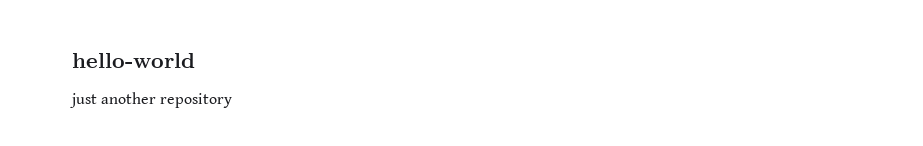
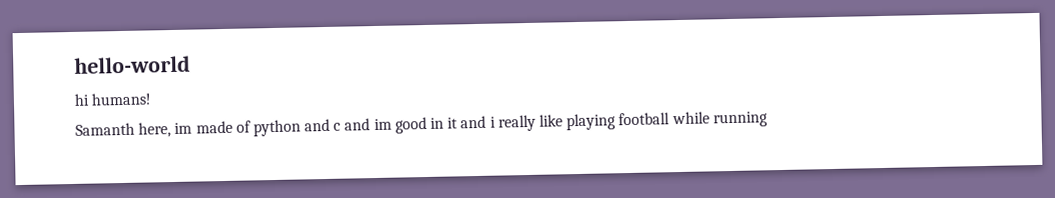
- just another repository
+ hi humans!
+ Samanth here, im made of python and c and im good in it and i really like playing football while running

